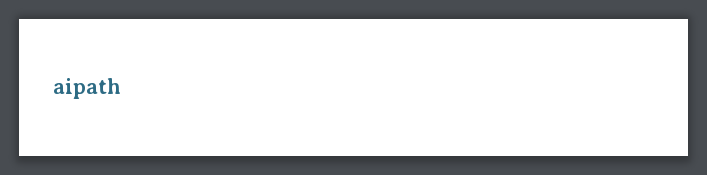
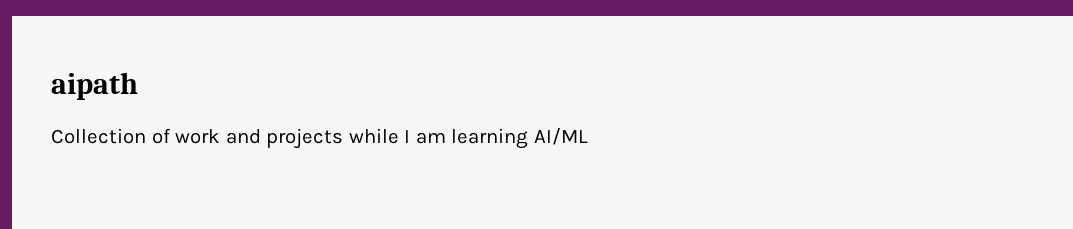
+ Collection of work and projects while I am learning AI/ML

